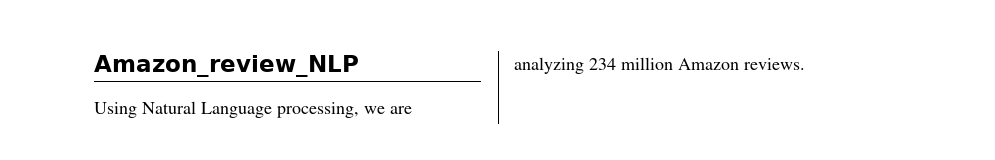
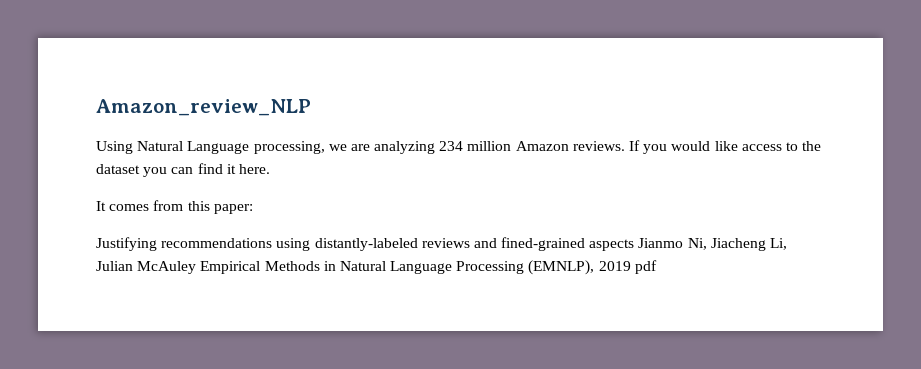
+ If you would like access to the dataset you can find it here.
+ It comes from this paper:
+ Justifying recommendations using distantly-labeled reviews and fined-grained aspects Jianmo Ni, Jiacheng Li, Julian McAuley Empirical Methods in Natural Language Processing (EMNLP), 2019 pdf

